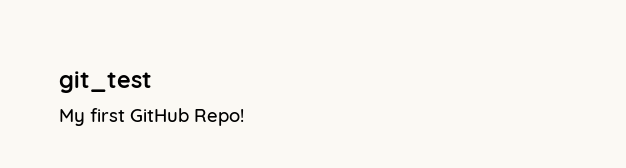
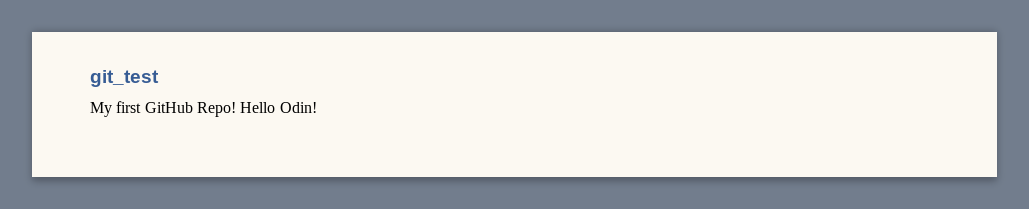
+ Hello Odin!

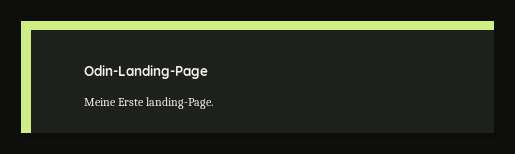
- git_test
- My first GitHub Repo! Hello Odin!
+ Odin-Landing-Page
+ Meine Erste landing-Page.

